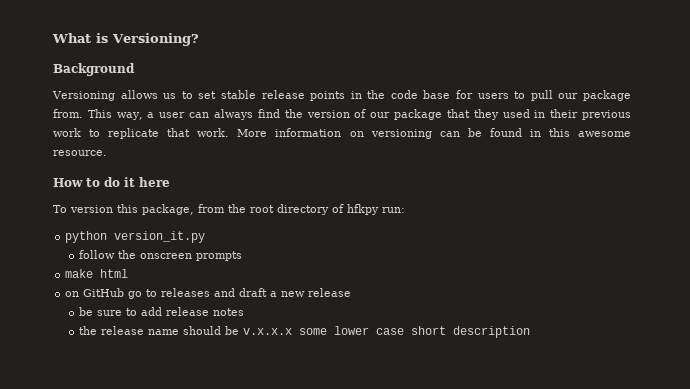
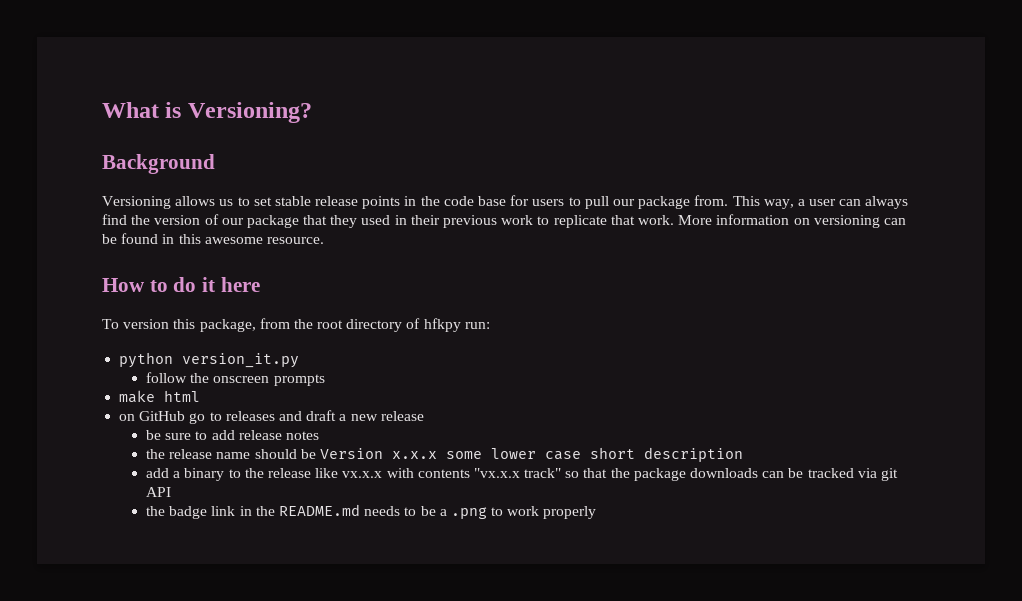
- the release name should be v.x.x.x some lower case short description
+ the release name should be Version x.x.x some lower case short description
+ add a binary to the release like vx.x.x with contents "vx.x.x track" so that the package downloads can be tracked via git API
+ the badge link in the README.md needs to be a .png to work properly

